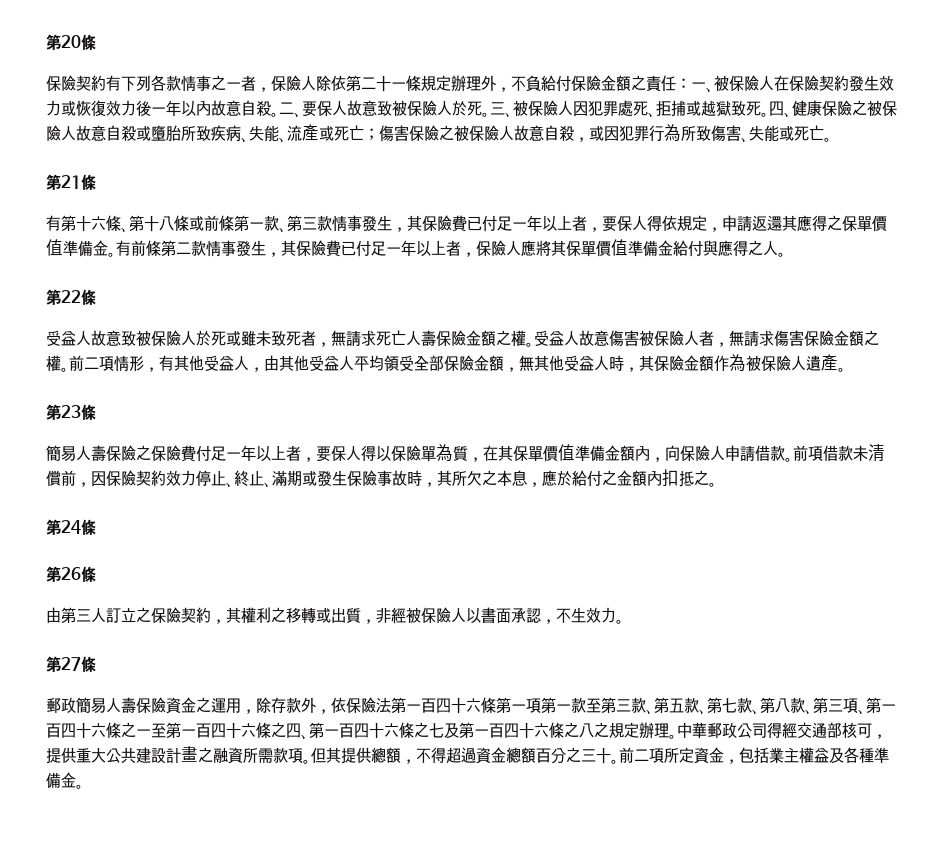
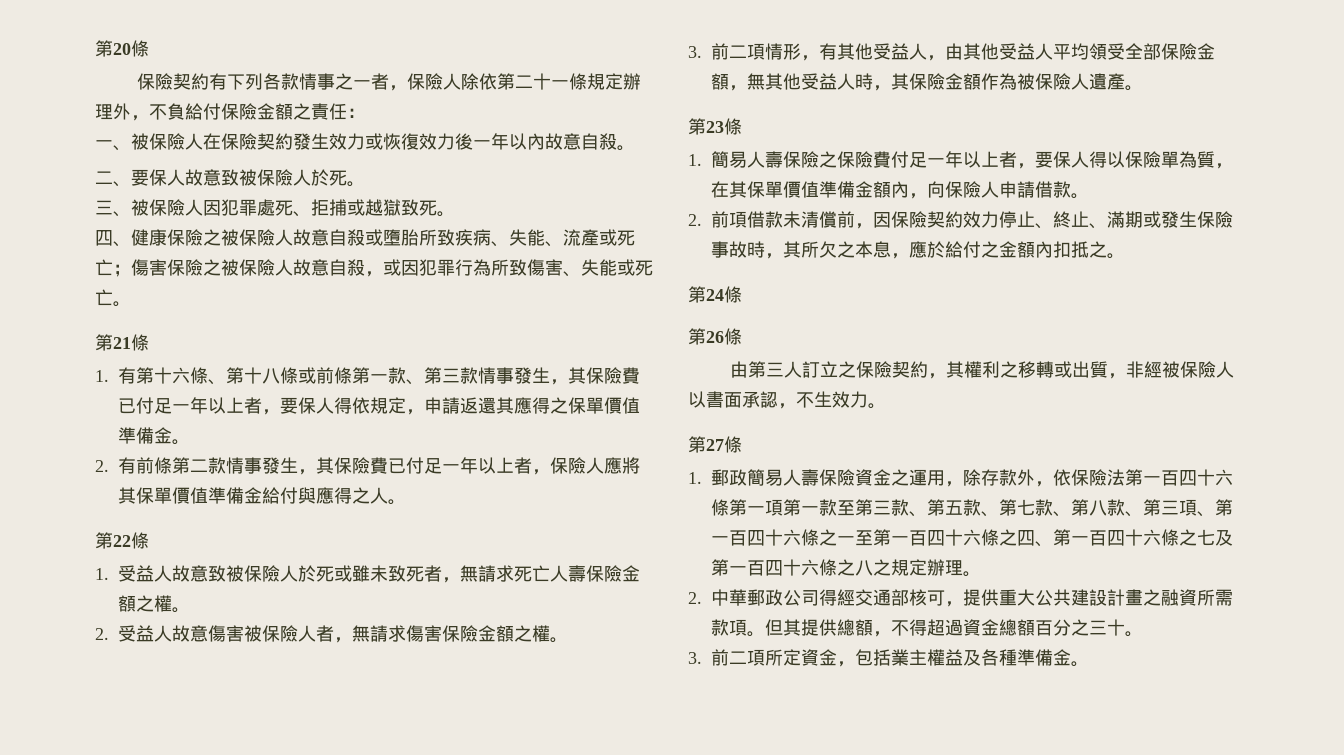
- 保險契約有下列各款情事之一者，保險人除依第二十一條規定辦理外，不負給付保險金額之責任：一、被保險人在保險契約發生效力或恢復效力後一年以內故意自殺。二、要保人故意致被保險人於死。三、被保險人因犯罪處死、拒捕或越獄致死。四、健康保險之被保險人故意自殺或墮胎所致疾病、失能、流產或死亡；
+ 保險契約有下列各款情事之一者，保險人除依第二十一條規定辦理外，不負給付保險金額之責任：
+ 一、被保險人在保險契約發生效力或恢復效力後一年以內故意自殺。
+ 二、要保人故意致被保險人於死。
+ 三、被保險人因犯罪處死、拒捕或越獄致死。
+ 四、健康保險之被保險人故意自殺或墮胎所致疾病、失能、流產或死亡；
- 有第十六條、第十八條或前條第一款、第三款情事發生，其保險費已付足一年以上者，要保人得依規定，申請返還其應得之保單價值準備金。有前條第二款情事發生，其保險費已付足一年以上者，保險人應將其保單價值準備金給付與應得之人。
+ 1.有第十六條、第十八條或前條第一款、第三款情事發生，其保險費已付足一年以上者，要保人得依規定，申請返還其應得之保單價值準備金。
+ 2.有前條第二款情事發生，其保險費已付足一年以上者，保險人應將其保單價值準備金給付與應得之人。
- 受益人故意致被保險人於死或雖未致死者，無請求死亡人壽保險金額之權。受益人故意傷害被保險人者，無請求傷害保險金額之權。前二項情形，有其他受益人，由其他受益人平均領受全部保險金額，無其他受益人時，其保險金額作為被保險人遺產。
+ 1.受益人故意致被保險人於死或雖未致死者，無請求死亡人壽保險金額之權。
+ 2.受益人故意傷害被保險人者，無請求傷害保險金額之權。
+ 3.前二項情形，有其他受益人，由其他受益人平均領受全部保險金額，無其他受益人時，其保險金額作為被保險人遺產。
- 簡易人壽保險之保險費付足一年以上者，要保人得以保險單為質，在其保單價值準備金額內，向保險人申請借款。前項借款未清償前，因保險契約效力停止、終止、滿期或發生保險事故時，其所欠之本息，應於給付之金額內扣抵之。
+ 1.簡易人壽保險之保險費付足一年以上者，要保人得以保險單為質，在其保單價值準備金額內，向保險人申請借款。
+ 2.前項借款未清償前，因保險契約效力停止、終止、滿期或發生保險事故時，其所欠之本息，應於給付之金額內扣抵之。
- 郵政簡易人壽保險資金之運用，除存款外，依保險法第一百四十六條第一項第一款至第三款、第五款、第七款、第八款、第三項、第一百四十六條之一至第一百四十六條之四、第一百四十六條之七及第一百四十六條之八之規定辦理。中華郵政公司得經交通部核可，提供重大公共建設計畫之融資所需款項。
+ 1.郵政簡易人壽保險資金之運用，除存款外，依保險法第一百四十六條第一項第一款至第三款、第五款、第七款、第八款、第三項、第一百四十六條之一至第一百四十六條之四、第一百四十六條之七及第一百四十六條之八之規定辦理。
+ 2.中華郵政公司得經交通部核可，提供重大公共建設計畫之融資所需款項。
- 但其提供總額，不得超過資金總額百分之三十。前二項所定資金，包括業主權益及各種準備金。
+ 但其提供總額，不得超過資金總額百分之三十。
+ 3.前二項所定資金，包括業主權益及各種準備金。

